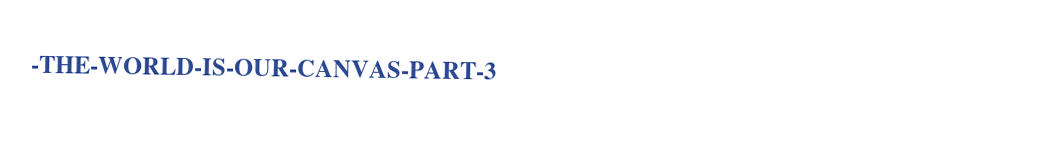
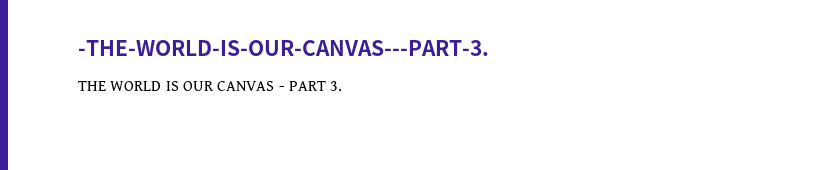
- -THE-WORLD-IS-OUR-CANVAS-PART-3
+ -THE-WORLD-IS-OUR-CANVAS---PART-3.
+ THE WORLD IS OUR CANVAS - PART 3.

